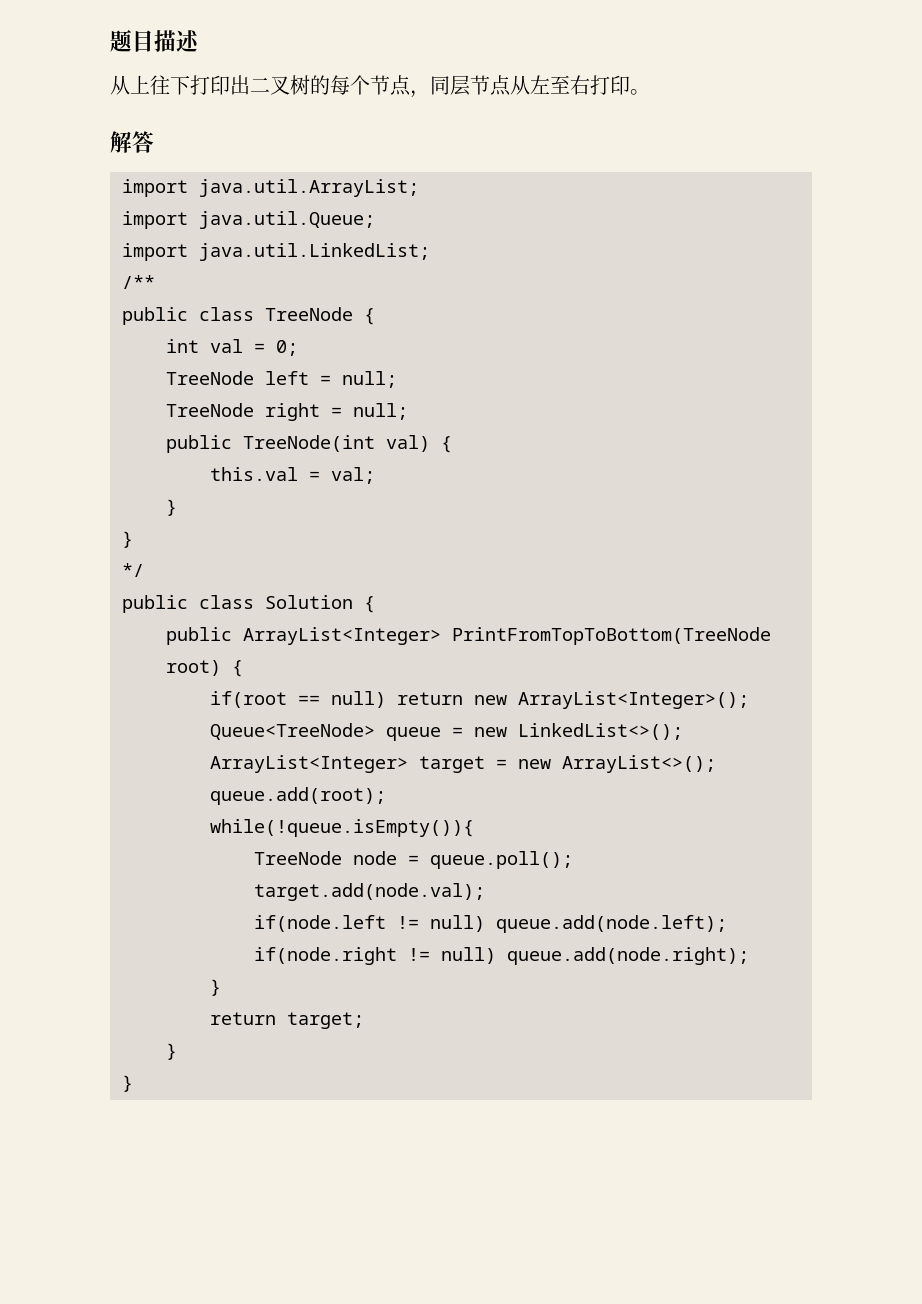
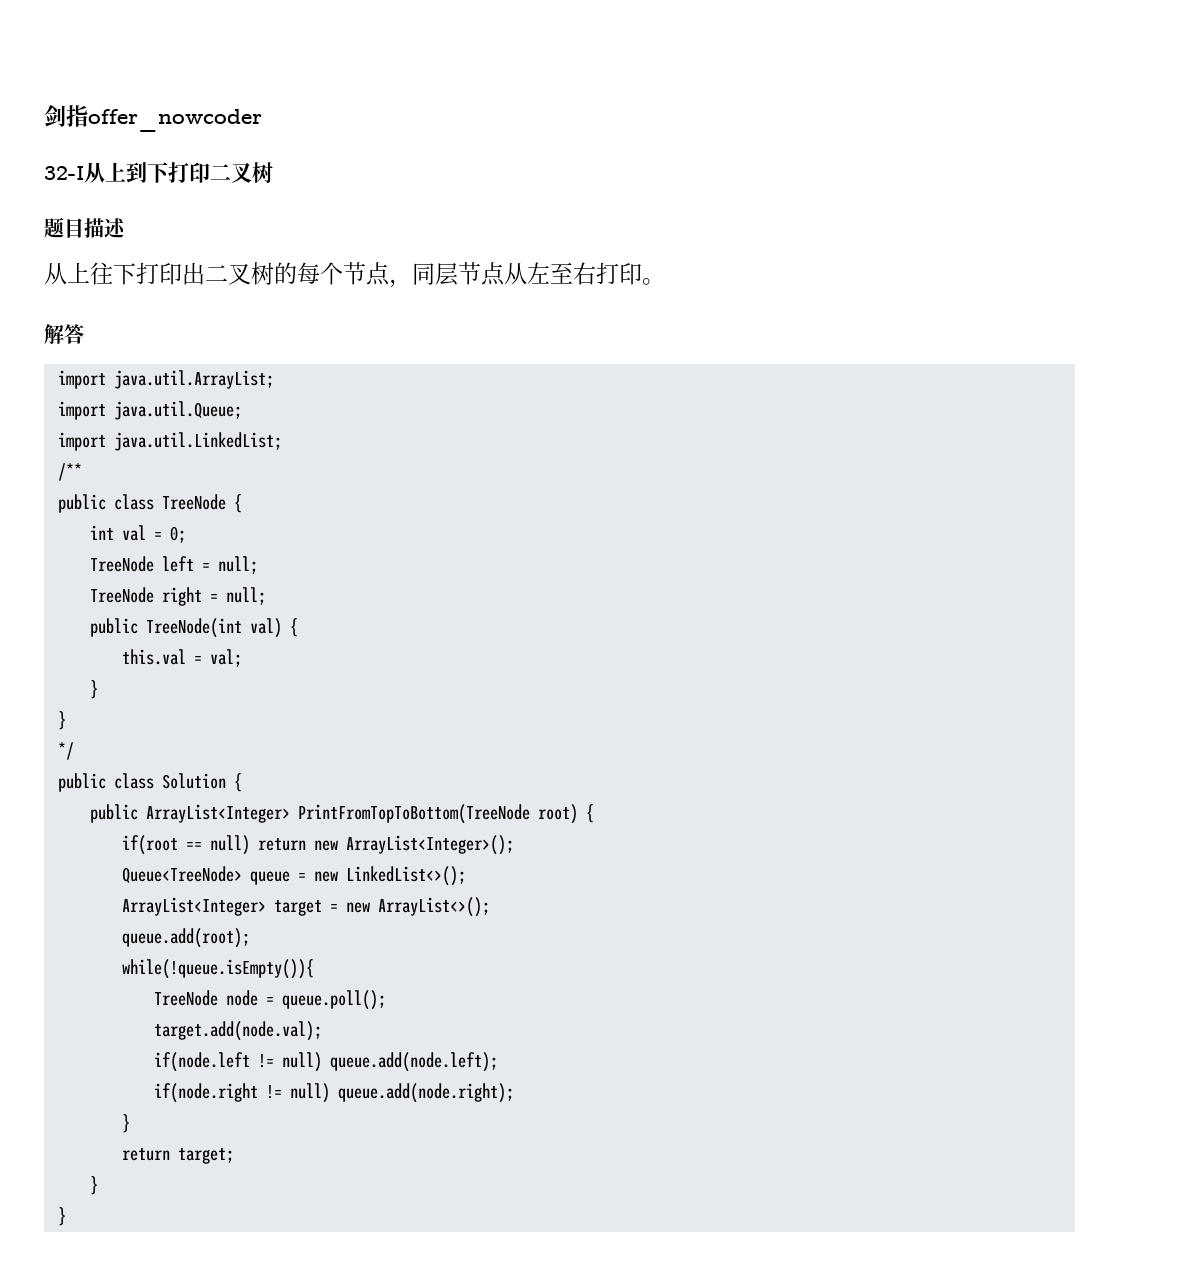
+ 剑指offer_nowcoder
+ 32-I从上到下打印二叉树

